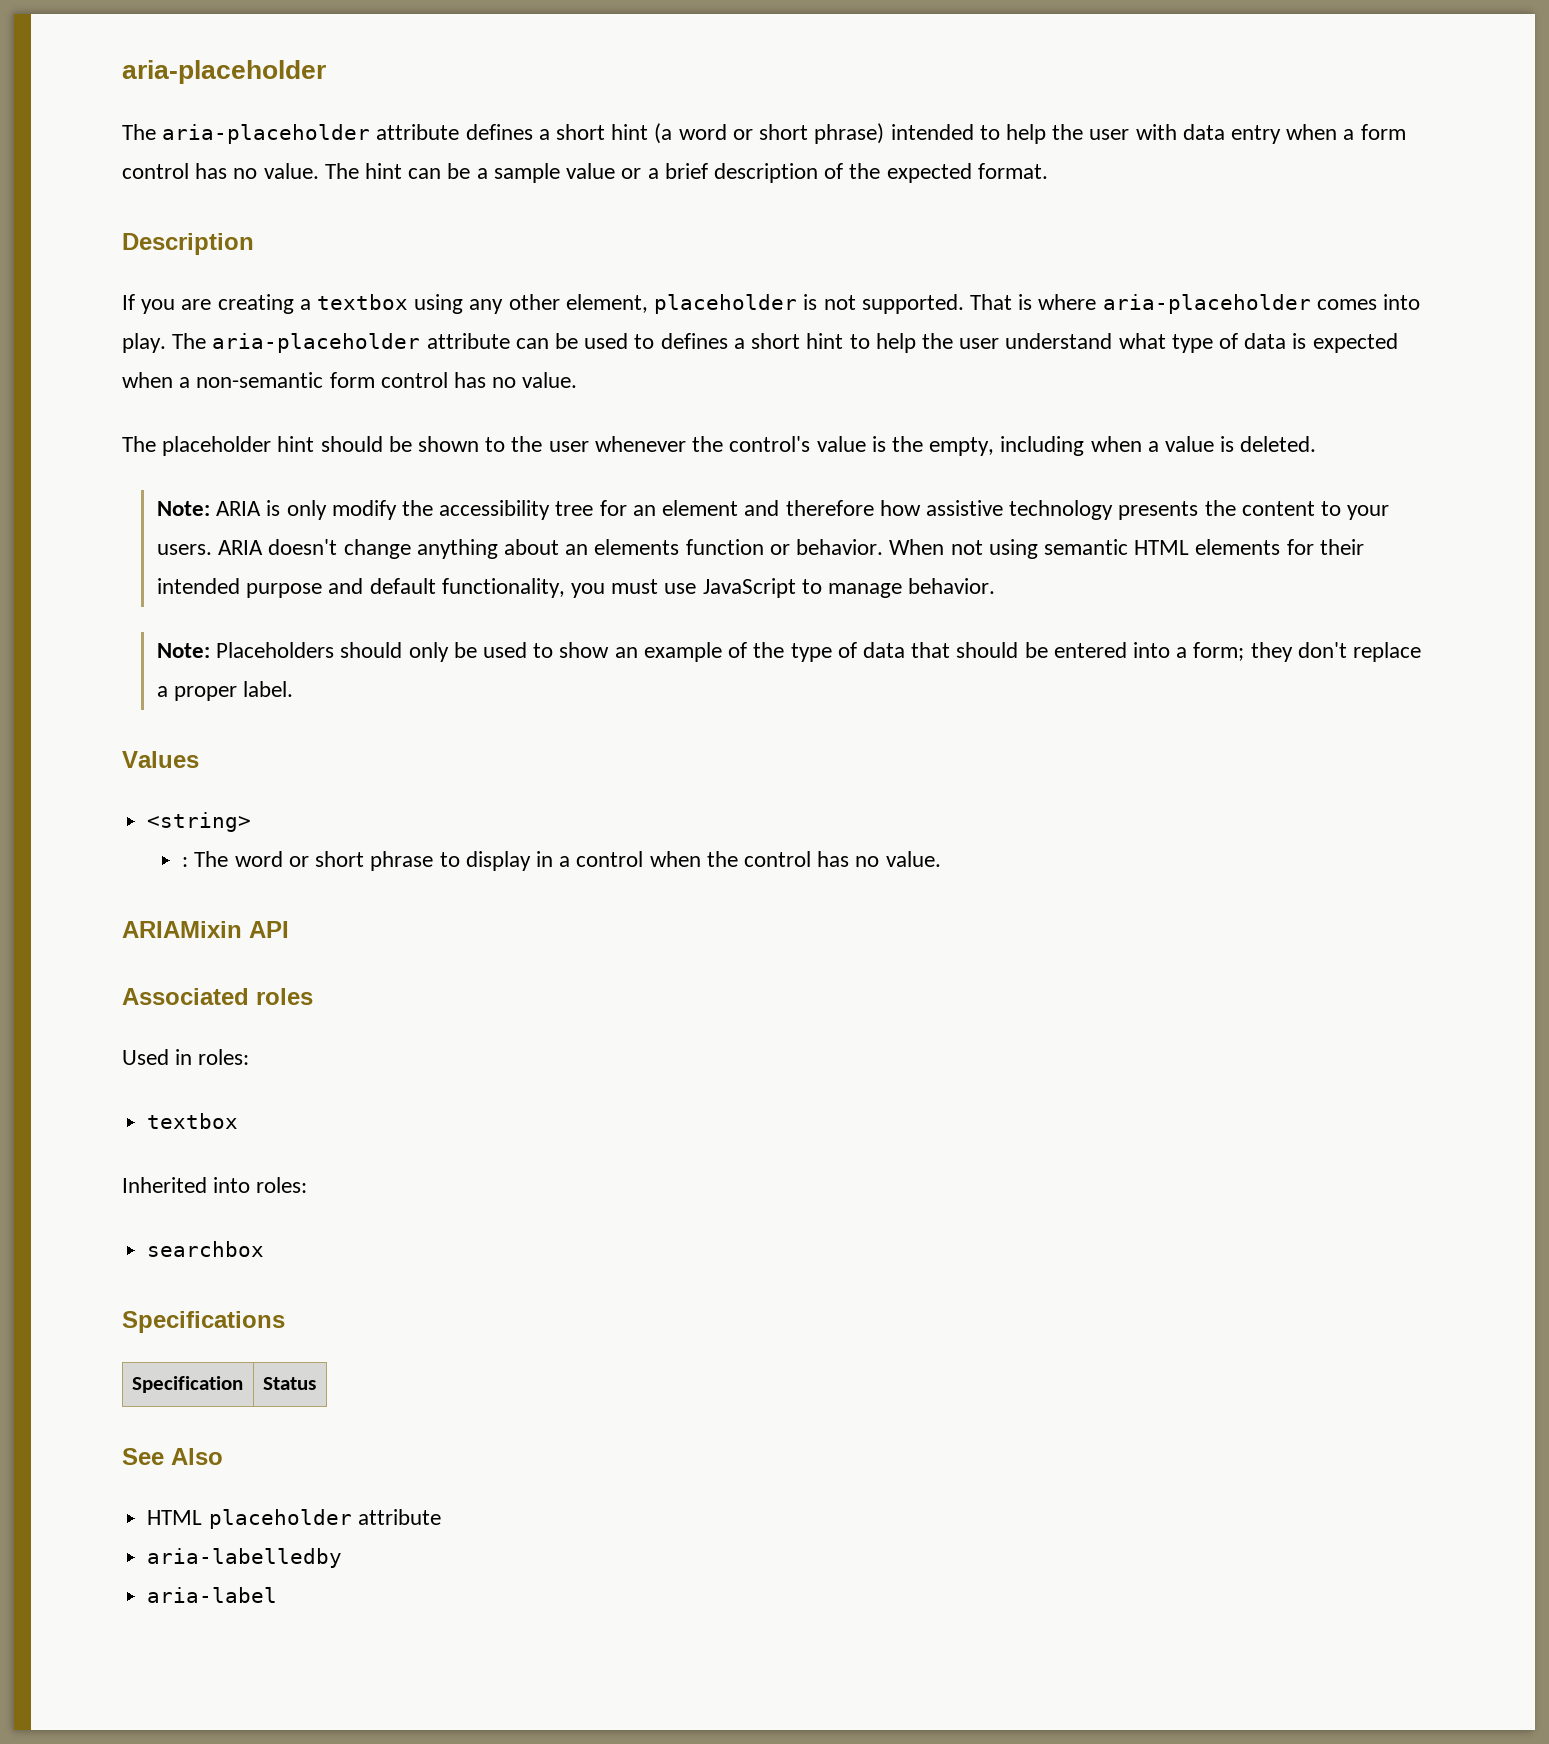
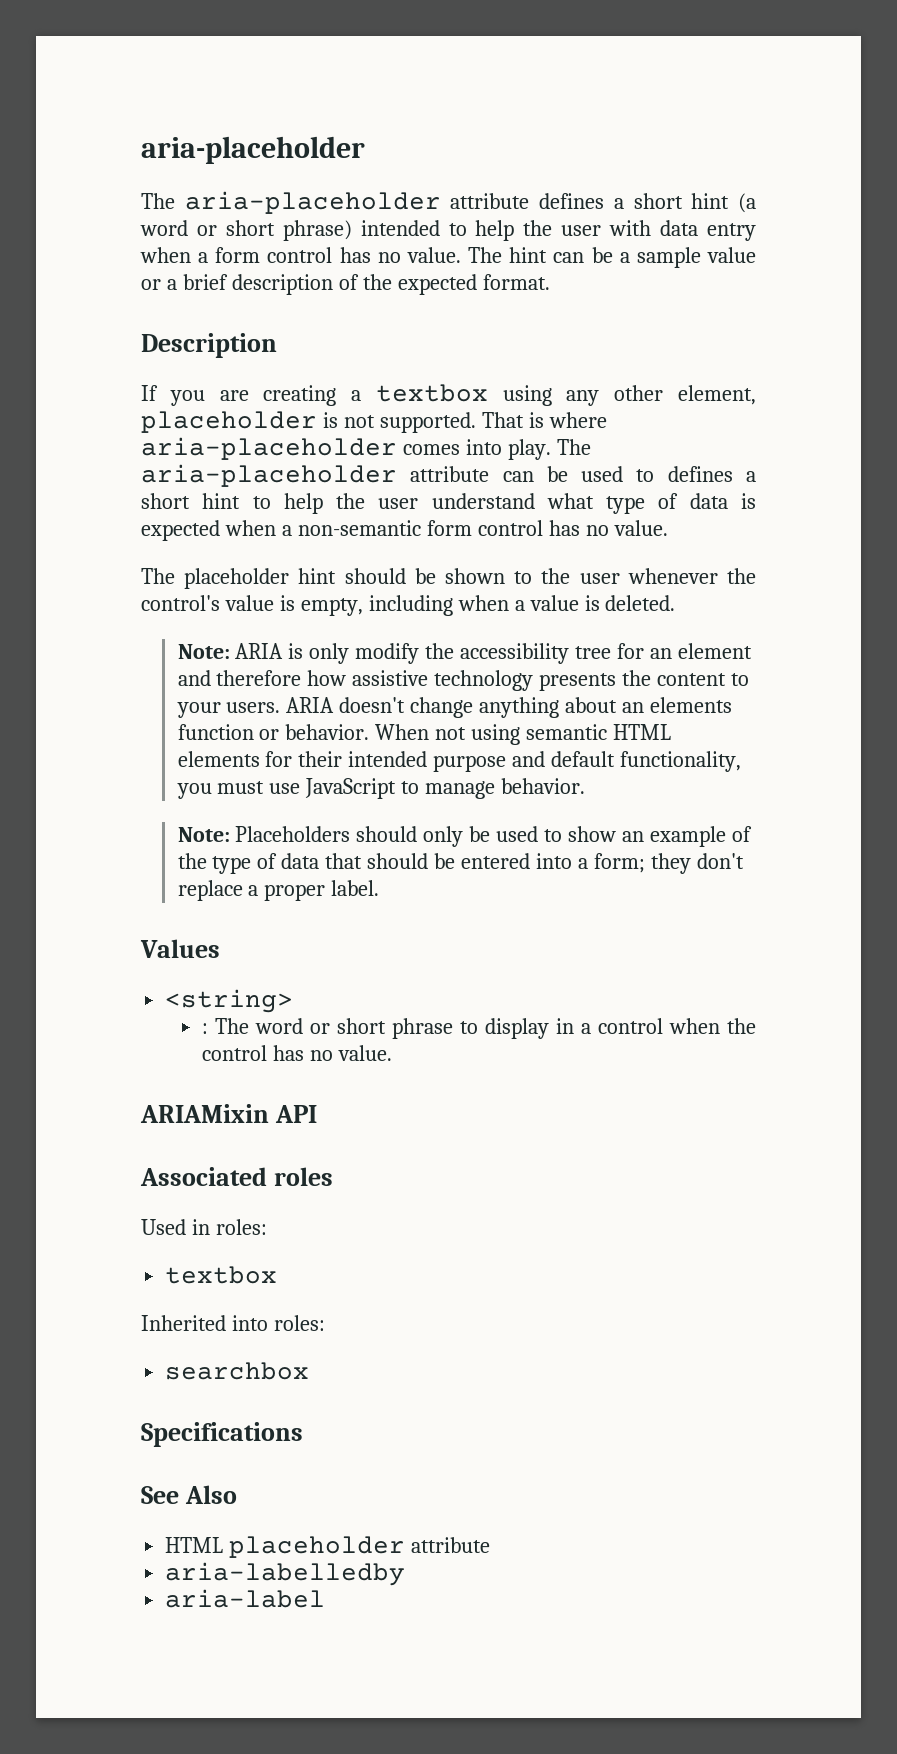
- The placeholder hint should be shown to the user whenever the control's value is the empty, including when a value is deleted.
+ The placeholder hint should be shown to the user whenever the control's value is empty, including when a value is deleted.
- Specification | Status

